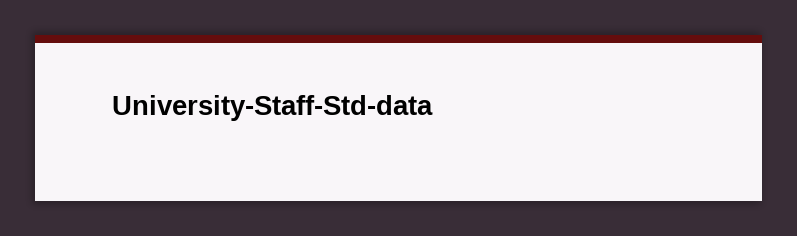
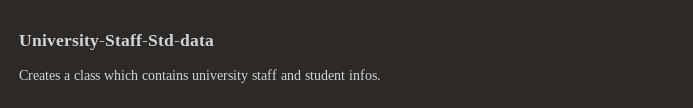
+ Creates a class which contains university staff and student infos.

